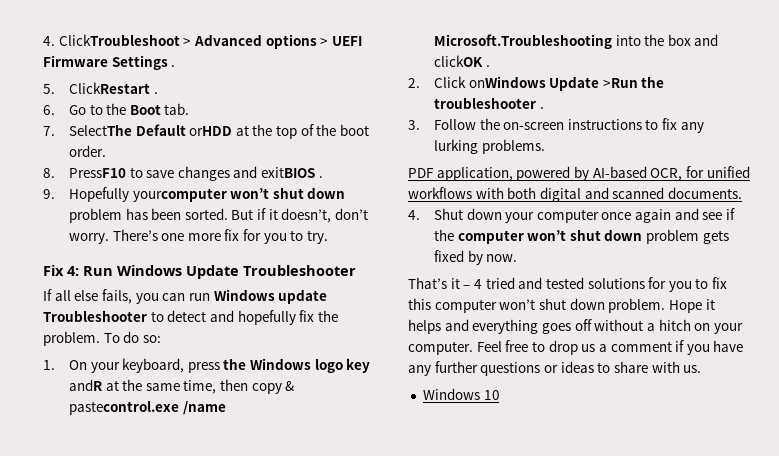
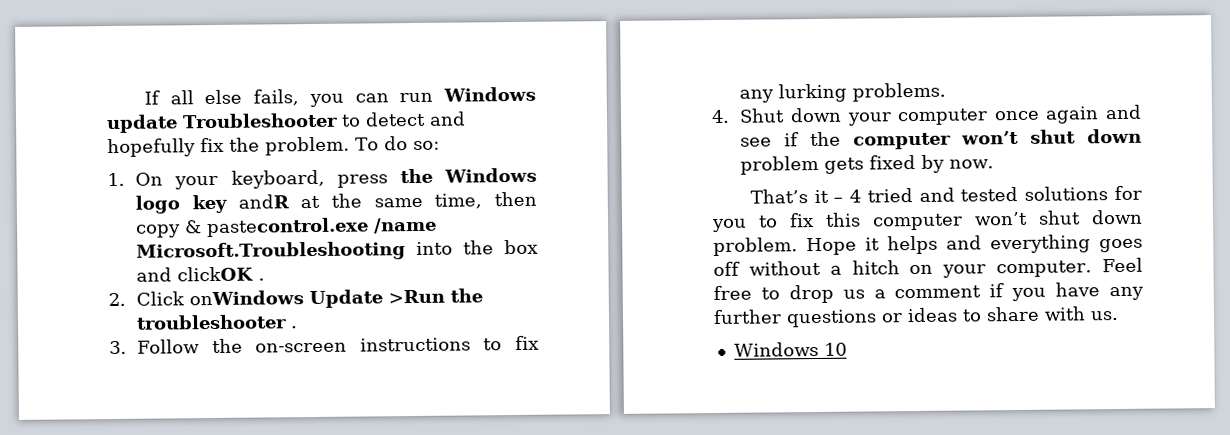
- 4. ClickTroubleshoot > Advanced options > UEFI Firmware Settings .
- 5. ClickRestart .
- 6. Go to the Boot tab.
- 7. SelectThe Default orHDD at the top of the boot order.
- 8. PressF10 to save changes and exitBIOS .
- 9. Hopefully yourcomputer won’t shut down problem has been sorted. But if it doesn’t, don’t worry. There’s one more fix for you to try.
- Fix 4: Run Windows Update Troubleshooter
- PDF application, powered by AI-based OCR, for unified workflows with both digital and scanned documents.

